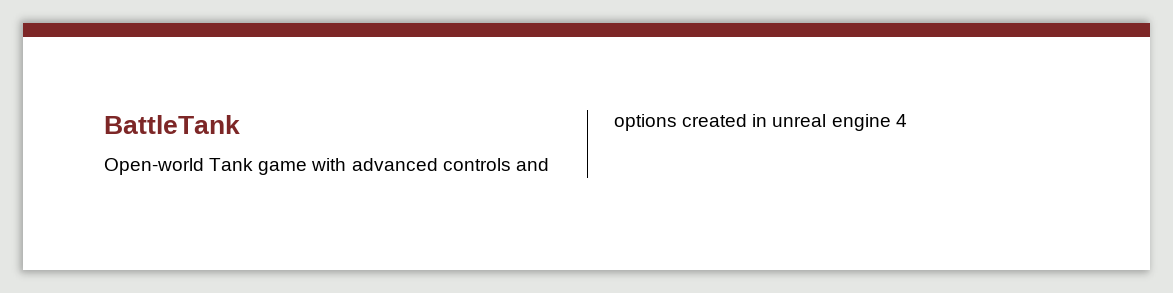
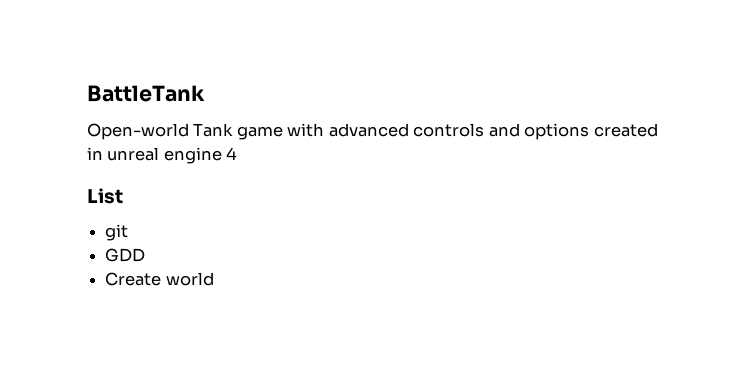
+ List
+ git
+ GDD
+ Create world

